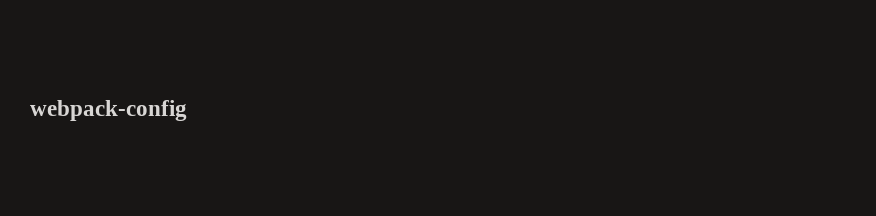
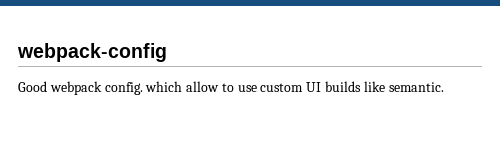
+ Good webpack config. which allow to use custom UI builds like semantic.

